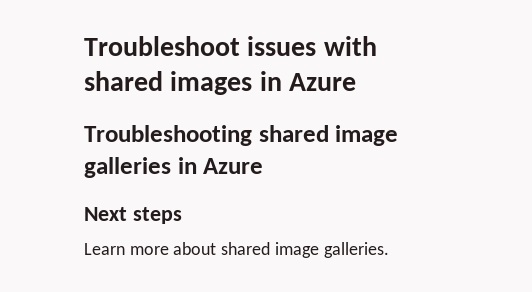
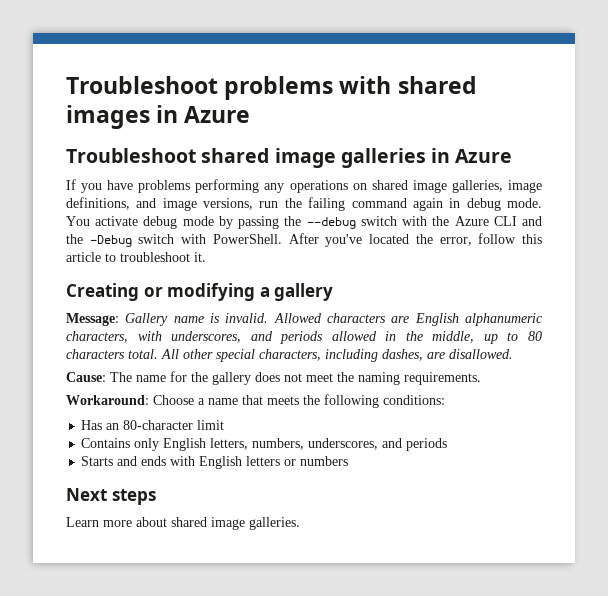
- Troubleshoot issues with shared images in Azure
+ Troubleshoot problems with shared images in Azure
- Troubleshooting shared image galleries in Azure
+ Troubleshoot shared image galleries in Azure
+ If you have problems performing any operations on shared image galleries, image definitions, and image versions, run the failing command again in debug mode. You activate debug mode by passing the --debug switch with the Azure CLI and the -Debug switch with PowerShell. After you've located the error, follow this article to troubleshoot it.
+ Creating or modifying a gallery
+ Message: Gallery name is invalid. Allowed characters are English alphanumeric characters, with underscores, and periods allowed in the middle, up to 80 characters total. All other special characters, including dashes, are disallowed.
+ Cause: The name for the gallery does not meet the naming requirements.
+ Workaround: Choose a name that meets the following conditions:
+ Has an 80-character limit
+ Contains only English letters, numbers, underscores, and periods
+ Starts and ends with English letters or numbers

